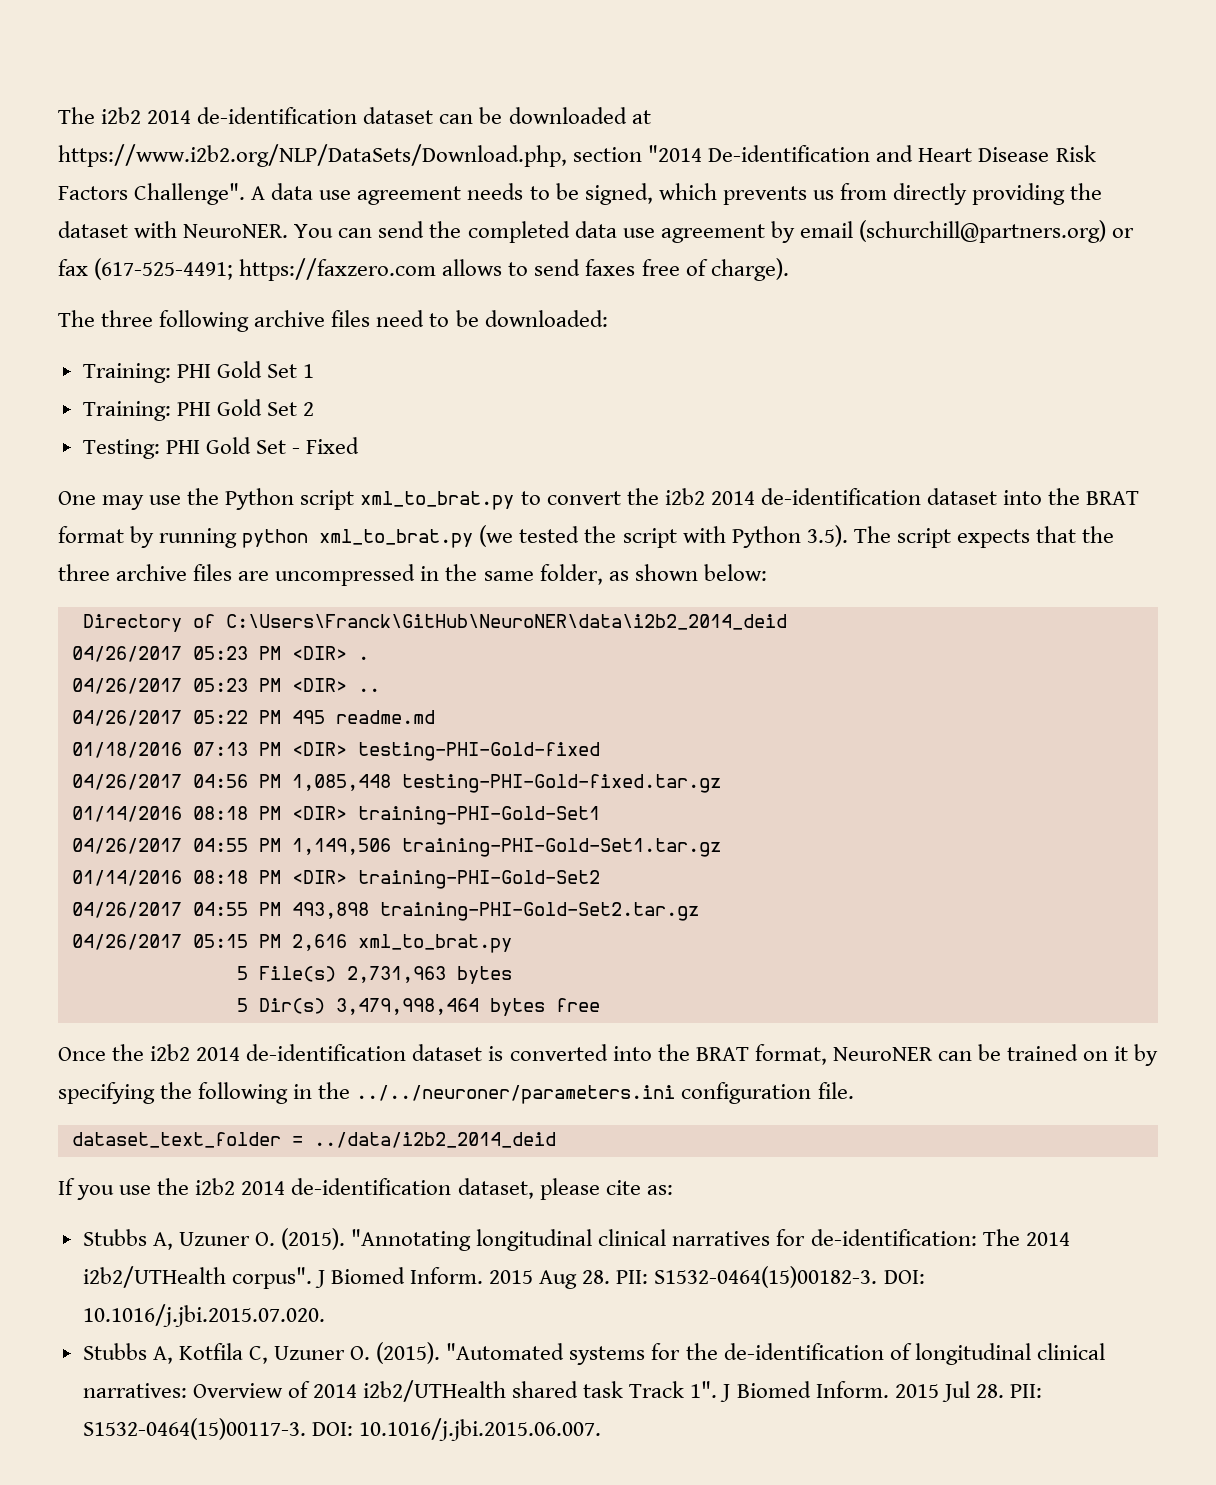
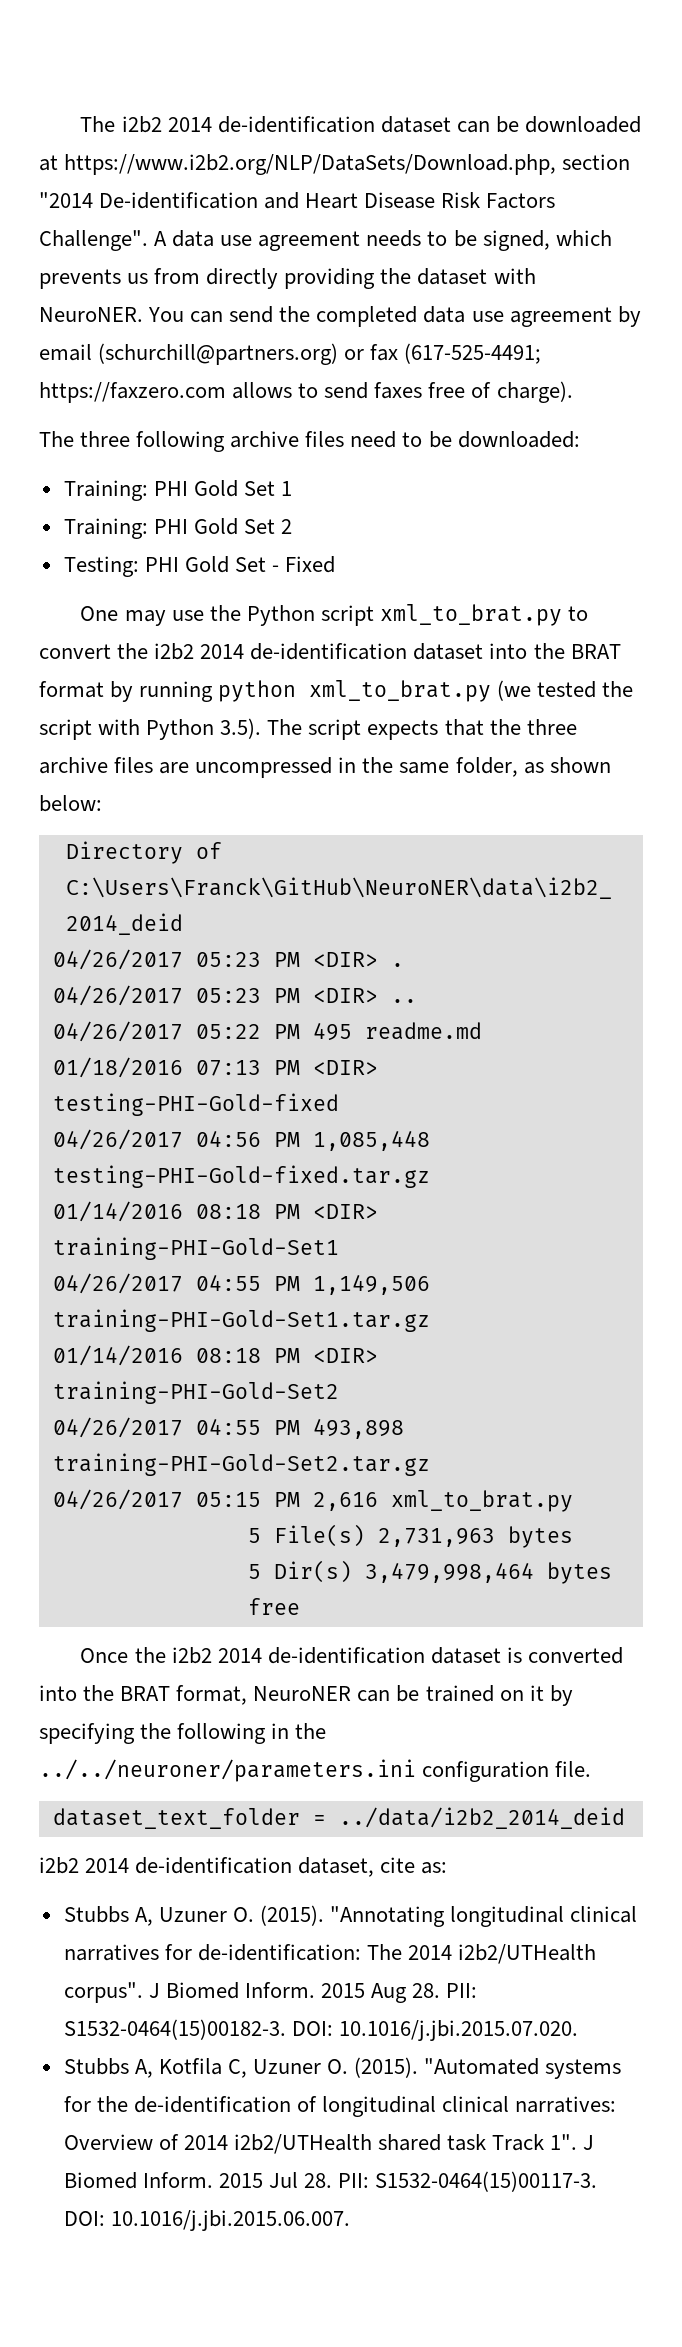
- If you use the i2b2 2014 de-identification dataset, please cite as:
+ i2b2 2014 de-identification dataset, cite as:

